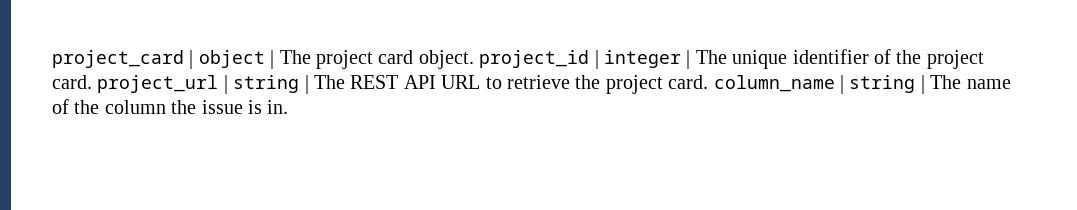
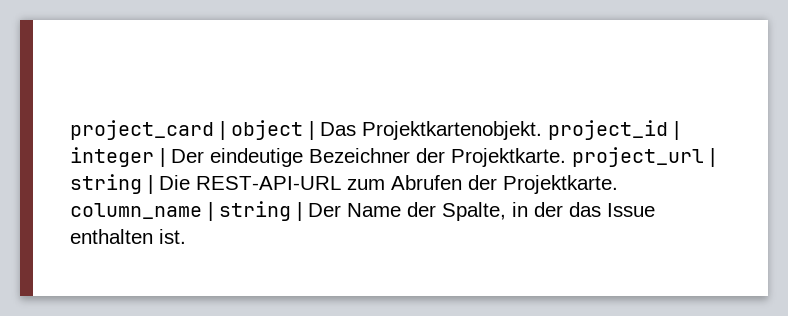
- project_card | object | The project card object. project_id | integer | The unique identifier of the project card. project_url | string | The REST API URL to retrieve the project card. column_name | string | The name of the column the issue is in.
+ project_card | object | Das Projektkartenobjekt. project_id | integer | Der eindeutige Bezeichner der Projektkarte. project_url | string | Die REST-API-URL zum Abrufen der Projektkarte. column_name | string | Der Name der Spalte, in der das Issue enthalten ist.

